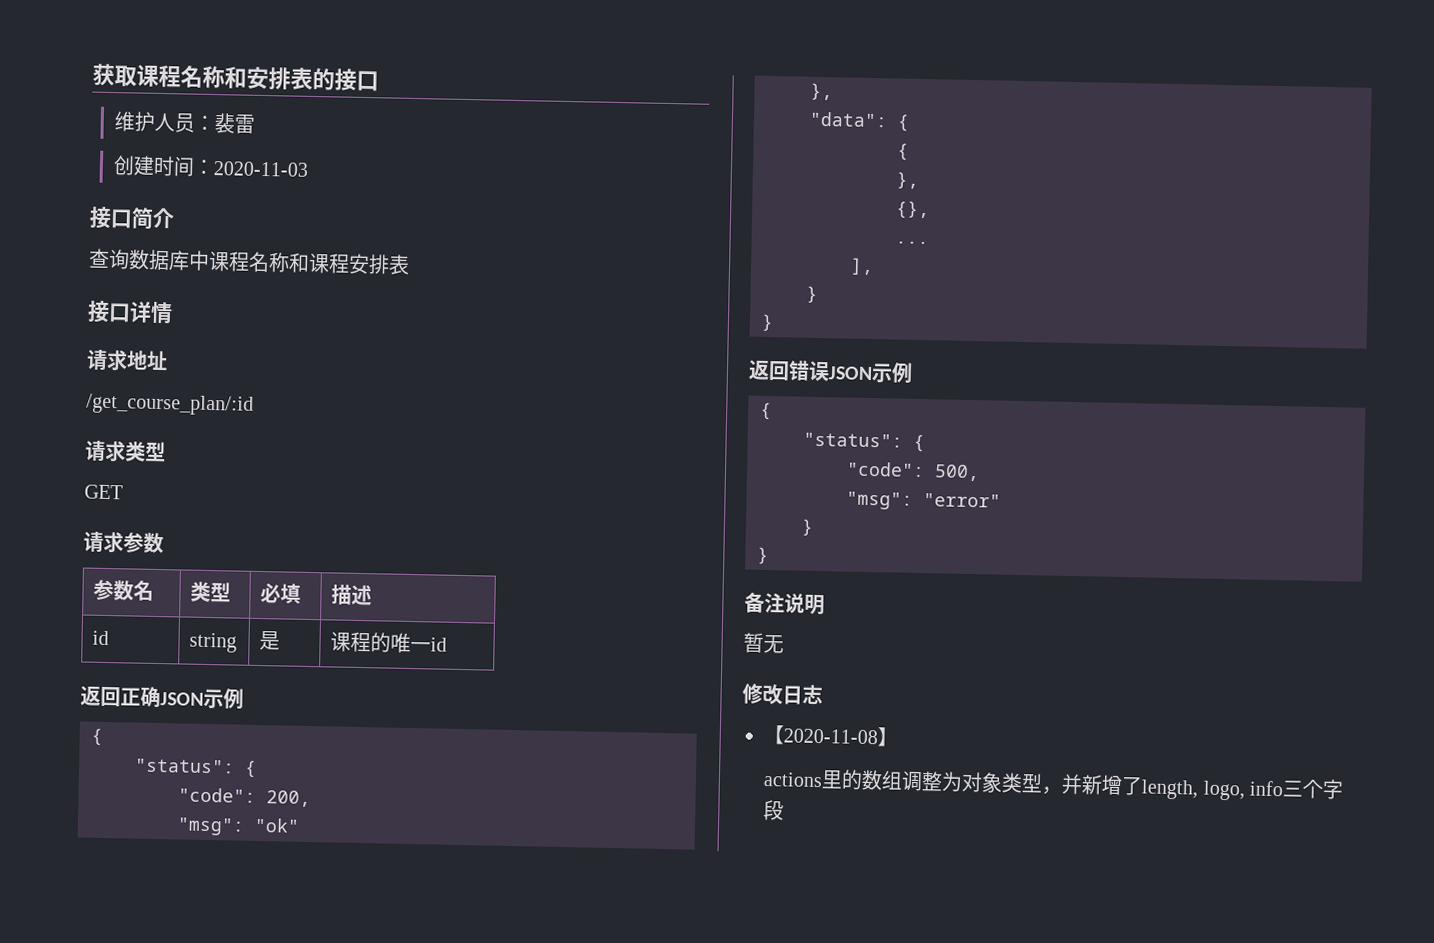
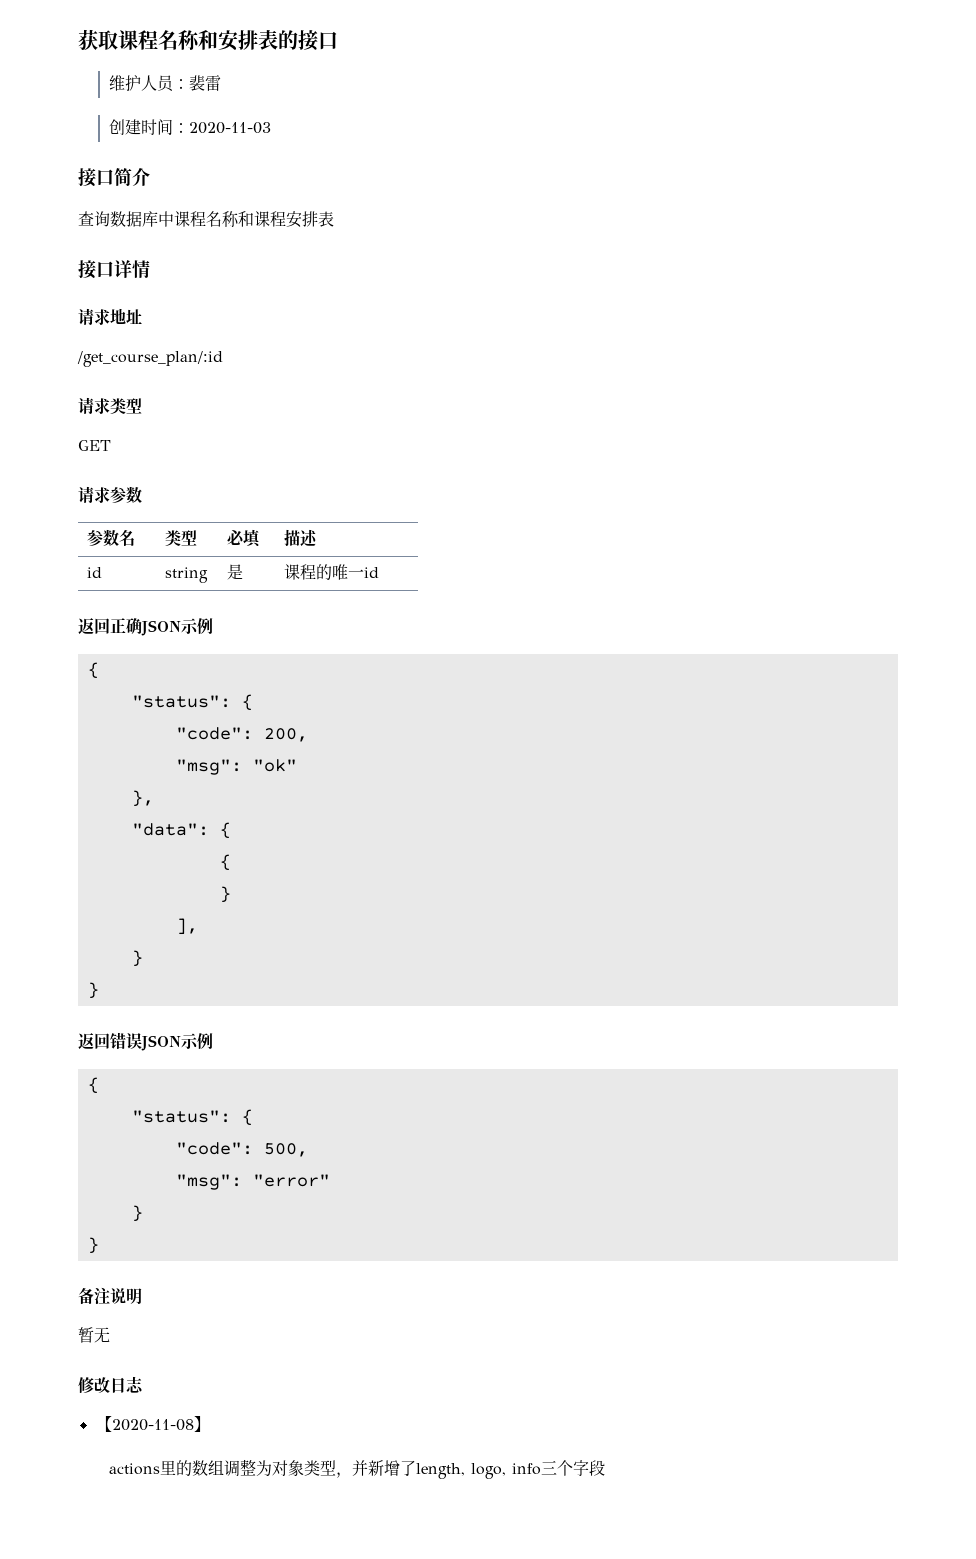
  "data": {
  {
- },
- {},
- ...
+ }

